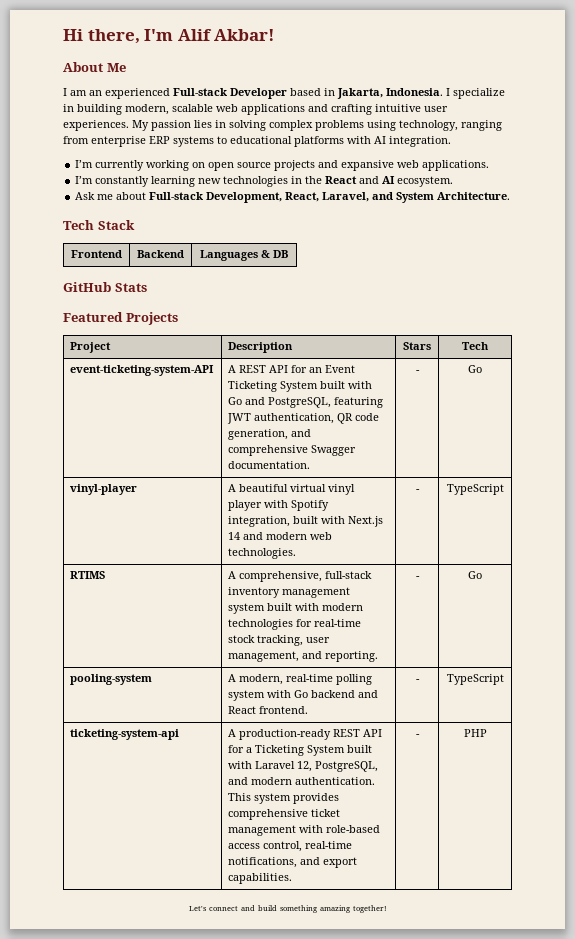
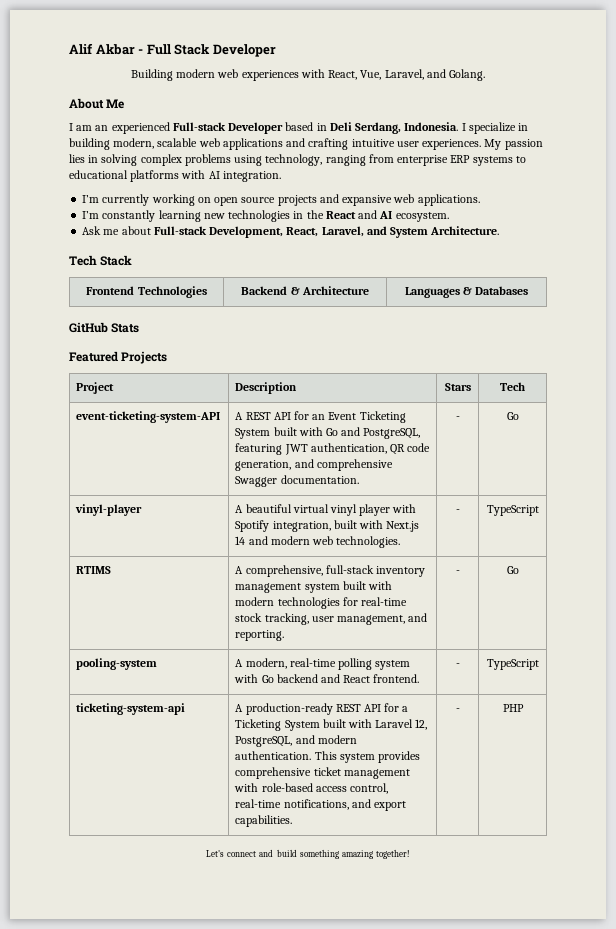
- Hi there, I'm Alif Akbar!
+ Alif Akbar - Full Stack Developer
+ Building modern web experiences with React, Vue, Laravel, and Golang.
- I am an experienced Full-stack Developer based in Jakarta, Indonesia.
+ I am an experienced Full-stack Developer based in Deli Serdang, Indonesia.
- Frontend | Backend | Languages & DB
+ Frontend Technologies | Backend & Architecture | Languages & Databases

